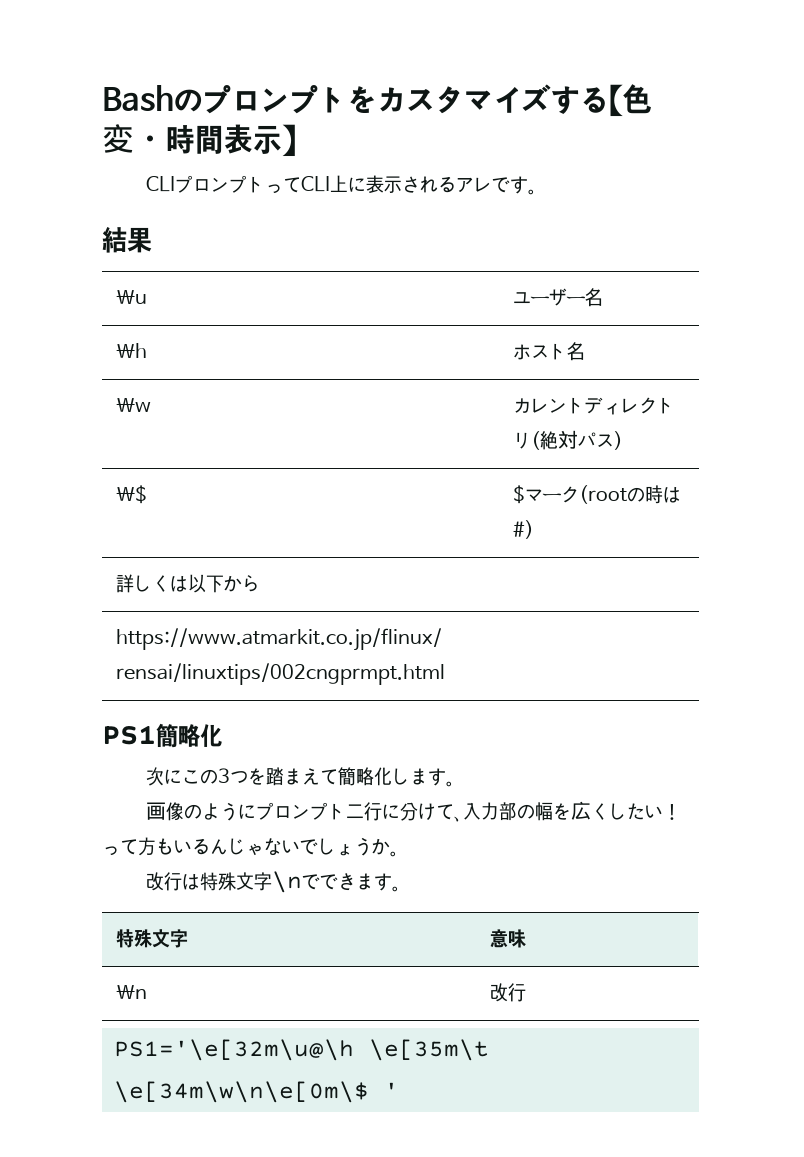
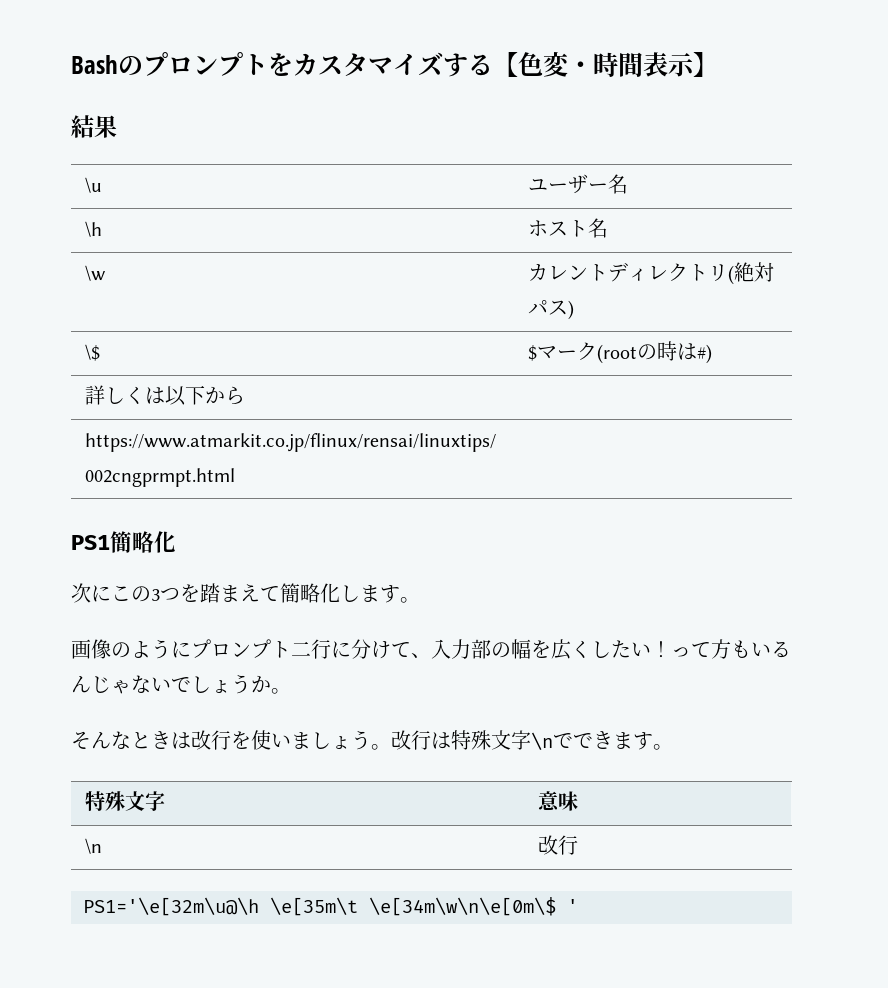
- CLIプロンプトってCLI上に表示されるアレです。
+ そんなときは改行を使いましょう。

